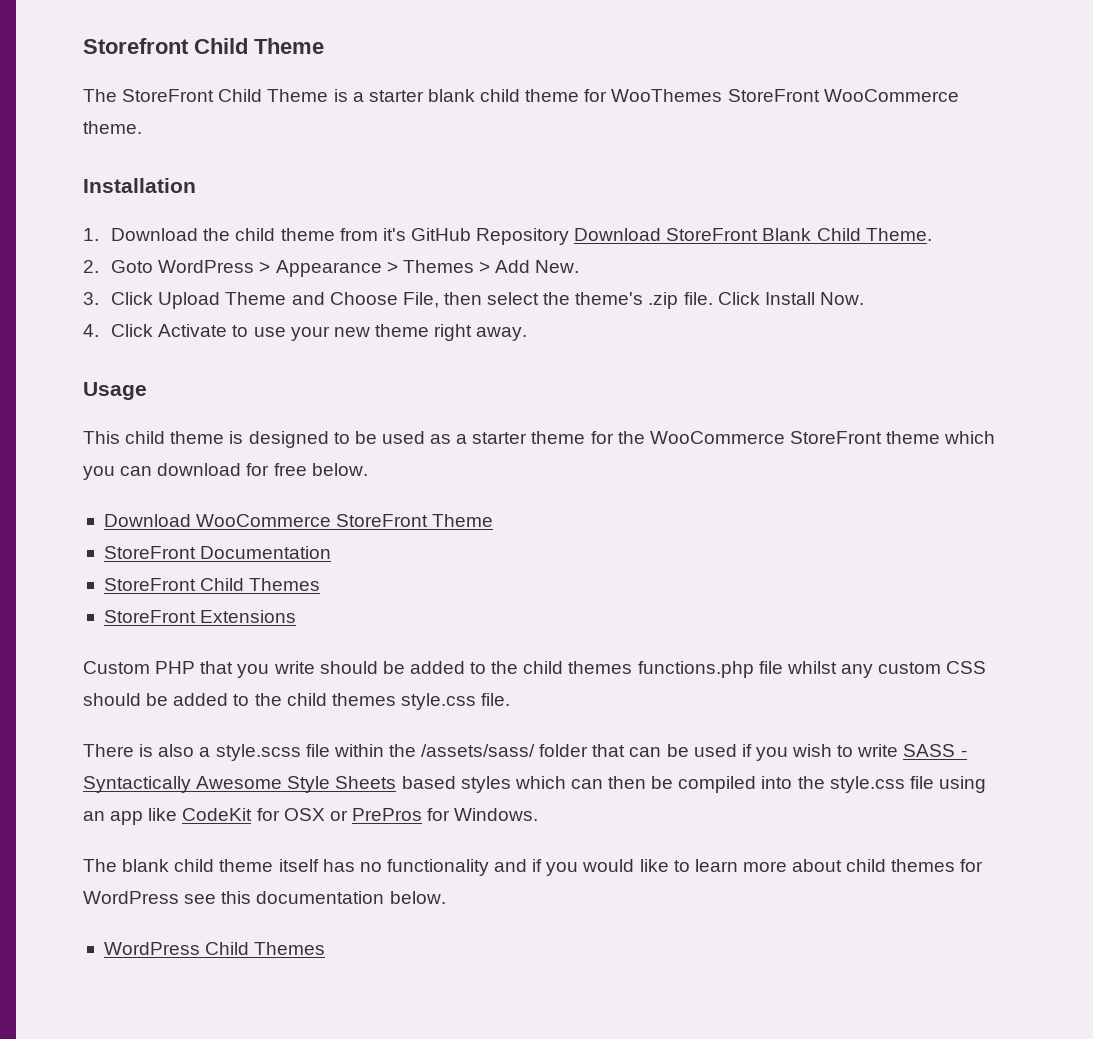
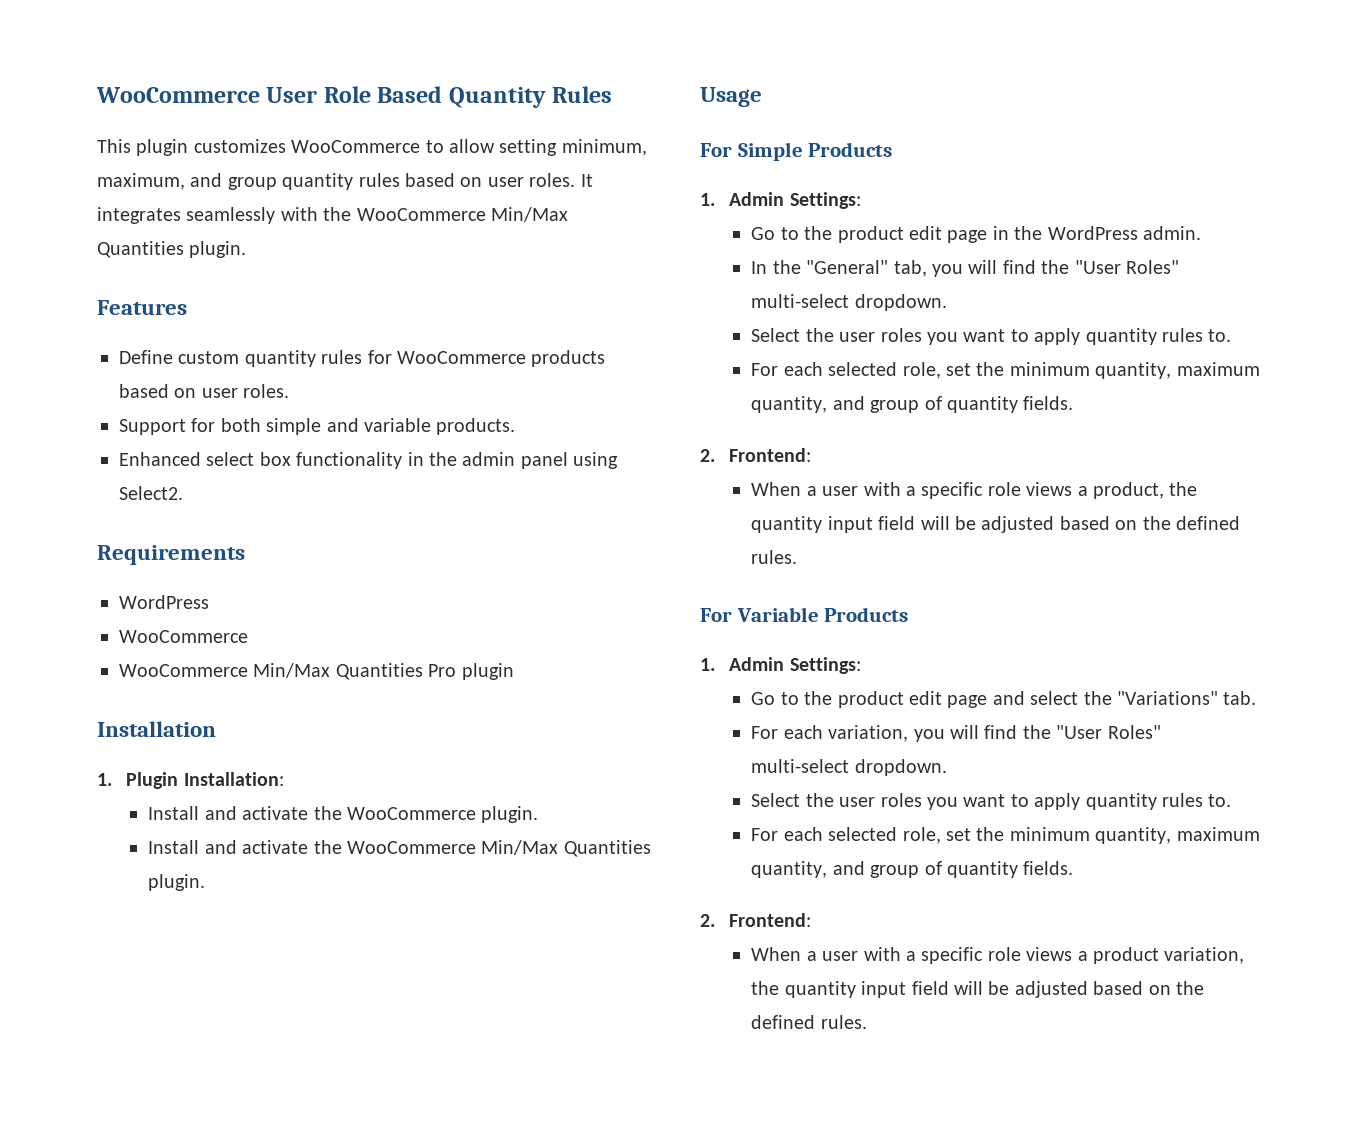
- Storefront Child Theme
- The StoreFront Child Theme is a starter blank child theme for WooThemes StoreFront WooCommerce theme.
+ WooCommerce User Role Based Quantity Rules
+ This plugin customizes WooCommerce to allow setting minimum, maximum, and group quantity rules based on user roles. It integrates seamlessly with the WooCommerce Min/Max Quantities plugin.
+ Features
+ Define custom quantity rules for WooCommerce products based on user roles.
+ Support for both simple and variable products.
+ Enhanced select box functionality in the admin panel using Select2.
+ Requirements
+ WordPress
+ WooCommerce
+ WooCommerce Min/Max Quantities Pro plugin
  Installation
- 1. Download the child theme from it's GitHub Repository Download StoreFront Blank Child Theme.
- 2. Goto WordPress > Appearance > Themes > Add New.
- 3. Click Upload Theme and Choose File, then select the theme's .zip file. Click Install Now.
- 4. Click Activate to use your new theme right away.
+ 1. Plugin Installation:
+ Install and activate the WooCommerce plugin.
+ Install and activate the WooCommerce Min/Max Quantities plugin.
  Usage
- This child theme is designed to be used as a starter theme for the WooCommerce StoreFront theme which you can download for free below.
- Download WooCommerce StoreFront Theme
- StoreFront Documentation
- StoreFront Child Themes
- StoreFront Extensions
- Custom PHP that you write should be added to the child themes functions.php file whilst any custom CSS should be added to the child themes style.css file.
- There is also a style.scss file within the /assets/sass/ folder that can be used if you wish to write SASS - Syntactically Awesome Style Sheets based styles which can then be compiled into the style.css file using an app like CodeKit for OSX or PrePros for Windows.
- The blank child theme itself has no functionality and if you would like to learn more about child themes for WordPress see this documentation below.
- WordPress Child Themes
+ For Simple Products
+ 1. Admin Settings:
+ Go to the product edit page in the WordPress admin.
+ In the "General" tab, you will find the "User Roles" multi-select dropdown.
+ Select the user roles you want to apply quantity rules to.
+ For each selected role, set the minimum quantity, maximum quantity, and group of quantity fields.
+ 2. Frontend:
+ When a user with a specific role views a product, the quantity input field will be adjusted based on the defined rules.
+ For Variable Products
+ 1. Admin Settings:
+ Go to the product edit page and select the "Variations" tab.
+ For each variation, you will find the "User Roles" multi-select dropdown.
+ Select the user roles you want to apply quantity rules to.
+ For each selected role, set the minimum quantity, maximum quantity, and group of quantity fields.
+ 2. Frontend:
+ When a user with a specific role views a product variation, the quantity input field will be adjusted based on the defined rules.

